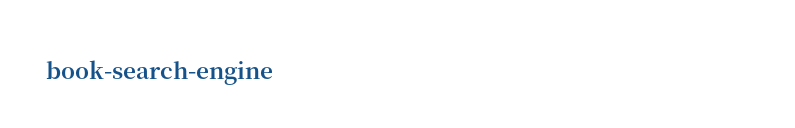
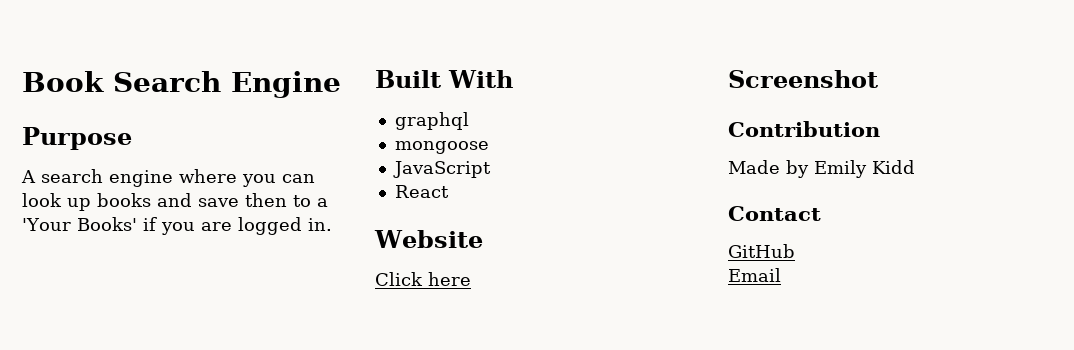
- book-search-engine
+ Book Search Engine
+ Purpose
+ A search engine where you can look up books and save then to a 'Your Books' if you are logged in.
+ Built With
+ graphql
+ mongoose
+ JavaScript
+ React
+ Website
+ Click here
+ Screenshot
+ Contribution
+ Made by Emily Kidd
+ Contact
+ GitHub
+ Email

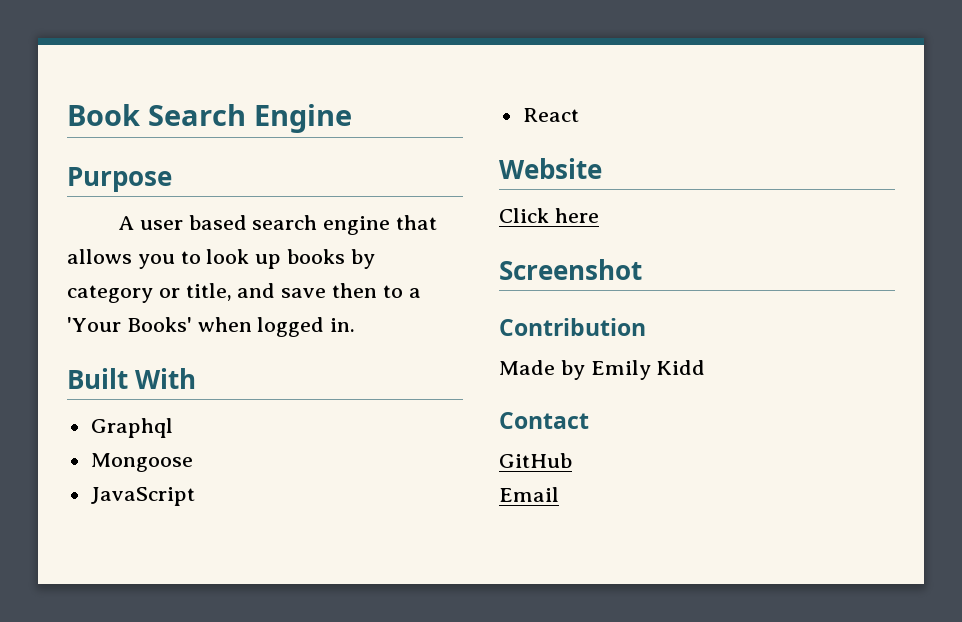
- A search engine where you can look up books and save then to a 'Your Books' if you are logged in.
+ A user based search engine that allows you to look up books by category or title, and save then to a 'Your Books' when logged in.
- graphql
- mongoose
+ Graphql
+ Mongoose

